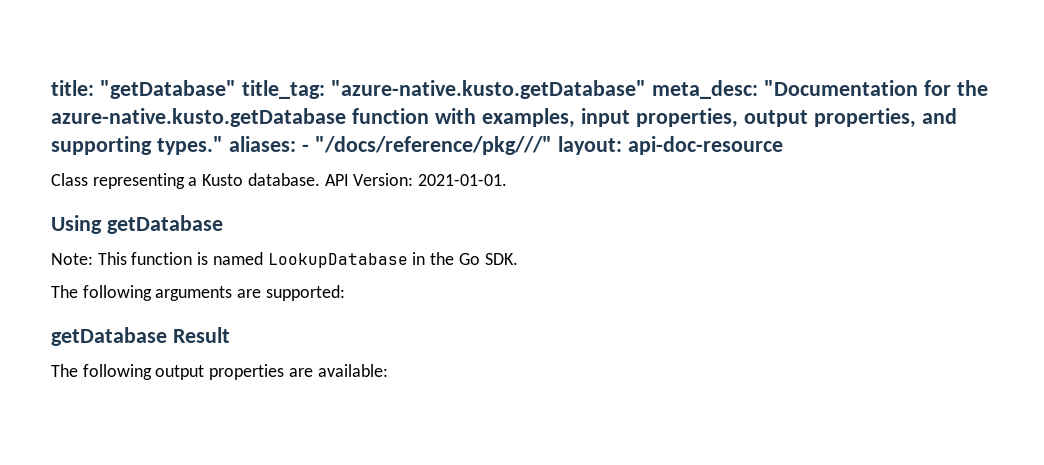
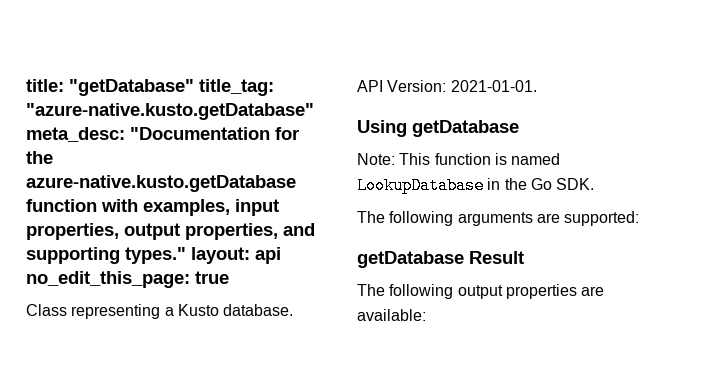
- title: "getDatabase" title_tag: "azure-native.kusto.getDatabase" meta_desc: "Documentation for the azure-native.kusto.getDatabase function with examples, input properties, output properties, and supporting types." aliases: - "/docs/reference/pkg///" layout: api-doc-resource
+ title: "getDatabase" title_tag: "azure-native.kusto.getDatabase" meta_desc: "Documentation for the azure-native.kusto.getDatabase function with examples, input properties, output properties, and supporting types." layout: api no_edit_this_page: true

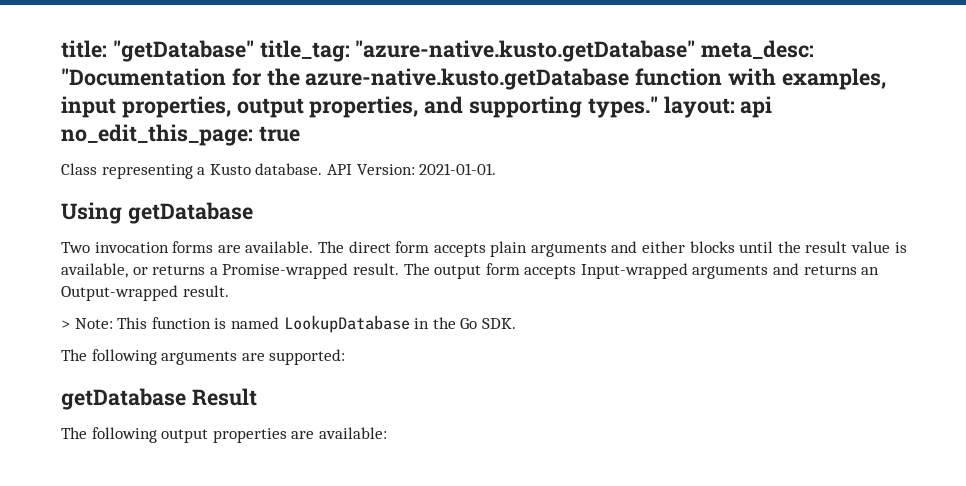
- Note: This function is named LookupDatabase in the Go SDK.
+ Two invocation forms are available. The direct form accepts plain arguments and either blocks until the result value is available, or returns a Promise-wrapped result. The output form accepts Input-wrapped arguments and returns an Output-wrapped result.
+ > Note: This function is named LookupDatabase in the Go SDK.

